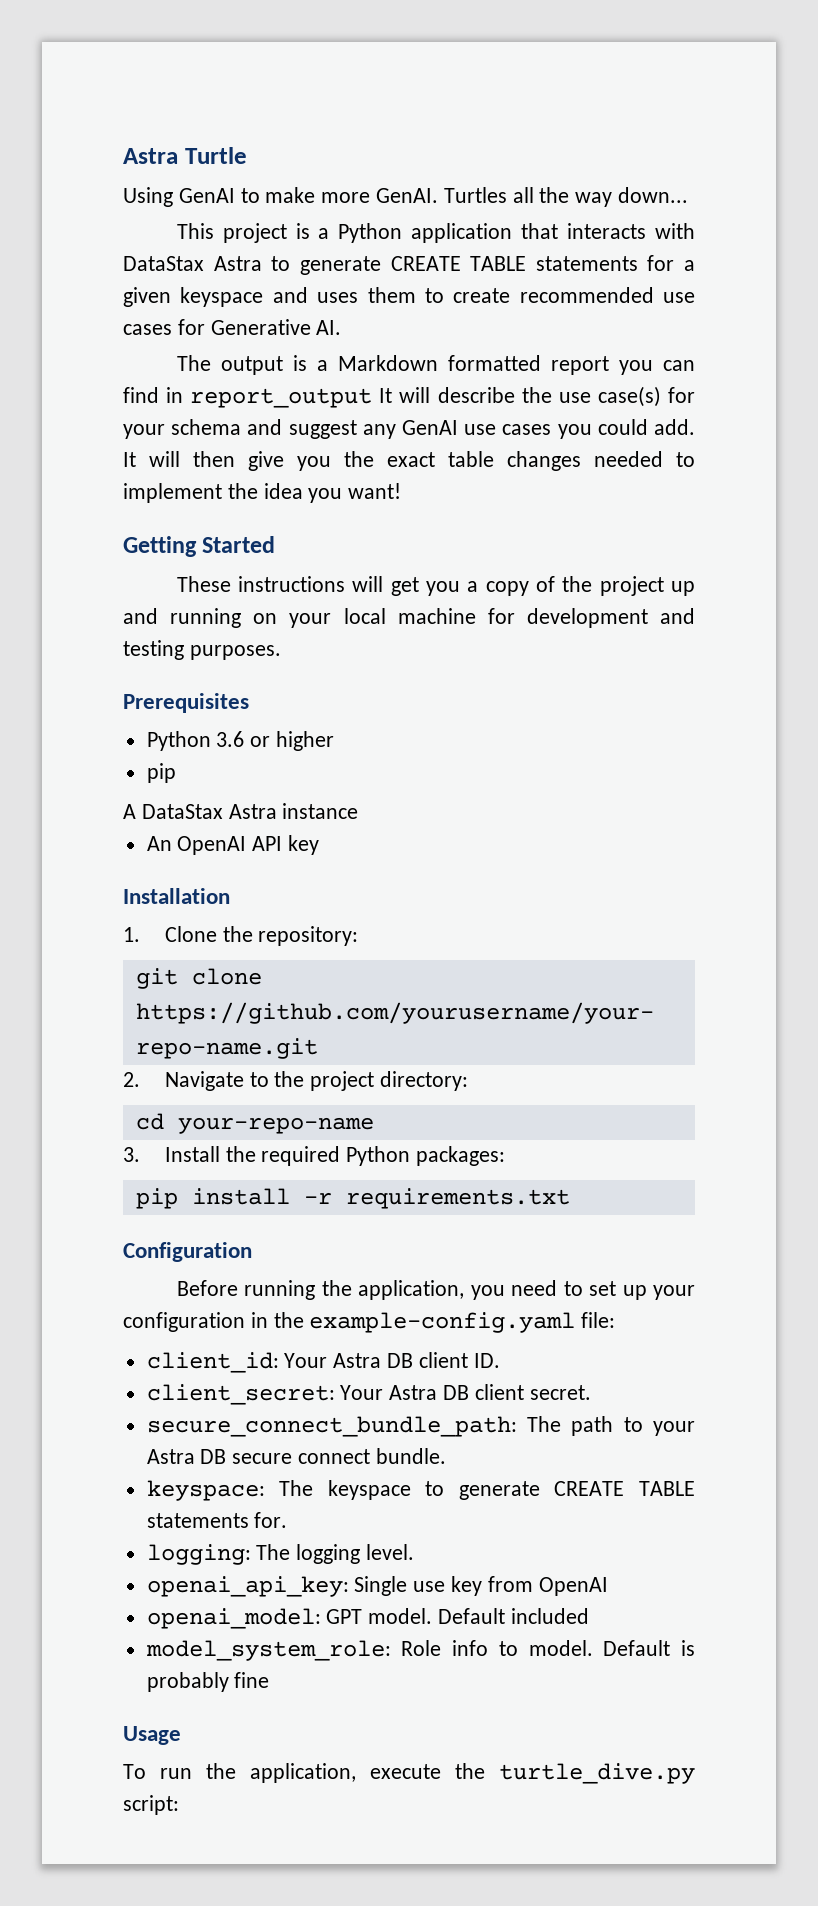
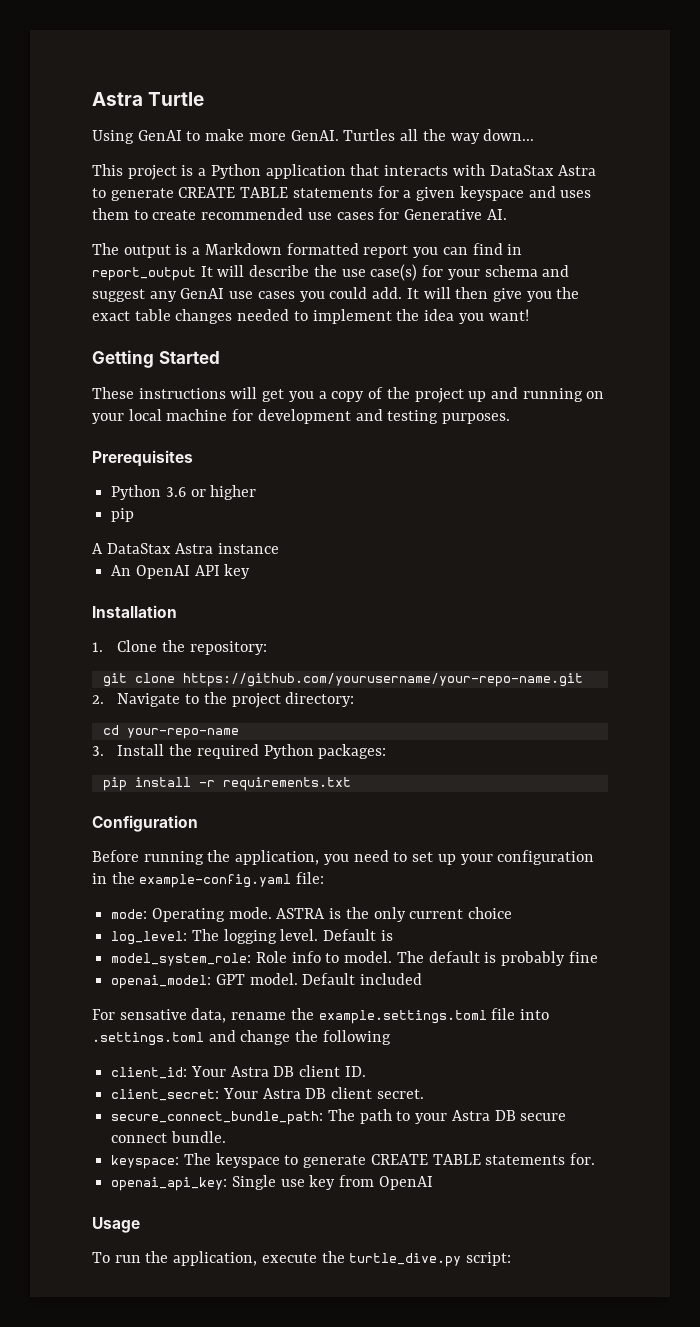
+ mode: Operating mode. ASTRA is the only current choice
+ log_level: The logging level. Default is
+ model_system_role: Role info to model. The default is probably fine
+ openai_model: GPT model. Default included
+ For sensative data, rename the example.settings.toml file into .settings.toml and change the following
- logging: The logging level.
- openai_model: GPT model. Default included
- model_system_role: Role info to model. Default is probably fine

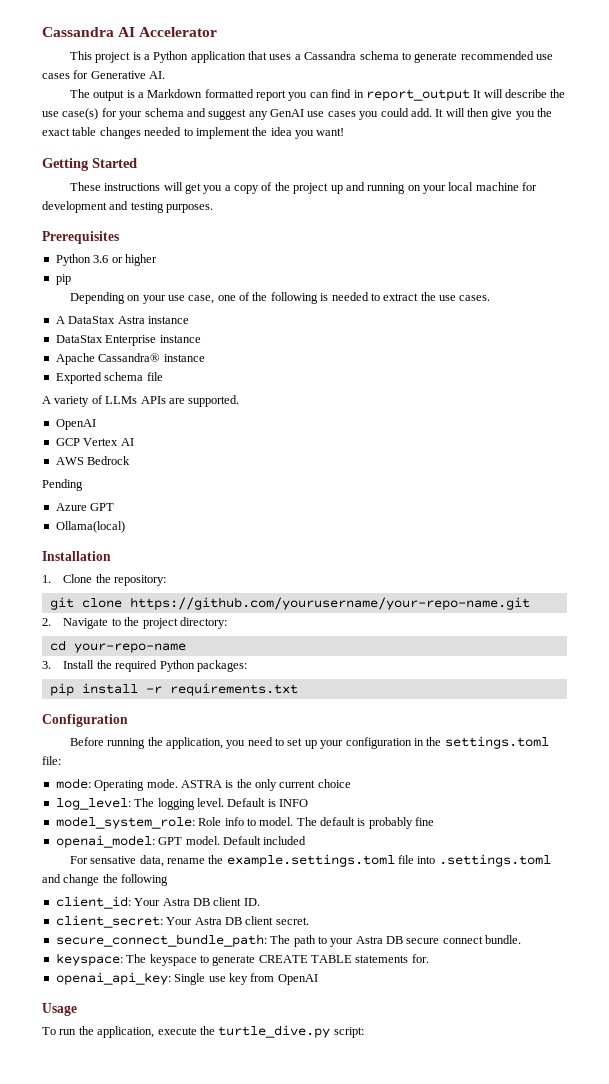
- Astra Turtle
- Using GenAI to make more GenAI. Turtles all the way down...
+ Cassandra AI Accelerator
- This project is a Python application that interacts with DataStax Astra to generate CREATE TABLE statements for a given keyspace and uses them to create recommended use cases for Generative AI.
+ This project is a Python application that uses a Cassandra schema to generate recommended use cases for Generative AI.
+ Depending on your use case, one of the following is needed to extract the use cases.
  A DataStax Astra instance
- An OpenAI API key
+ DataStax Enterprise instance
+ Apache Cassandra® instance
+ Exported schema file
+ A variety of LLMs APIs are supported.
+ OpenAI
+ GCP Vertex AI
+ AWS Bedrock
+ Pending
+ Azure GPT
+ Ollama(local)
- Before running the application, you need to set up your configuration in the example-config.yaml file:
+ Before running the application, you need to set up your configuration in the settings.toml file:
- Default is
+ Default is INFO

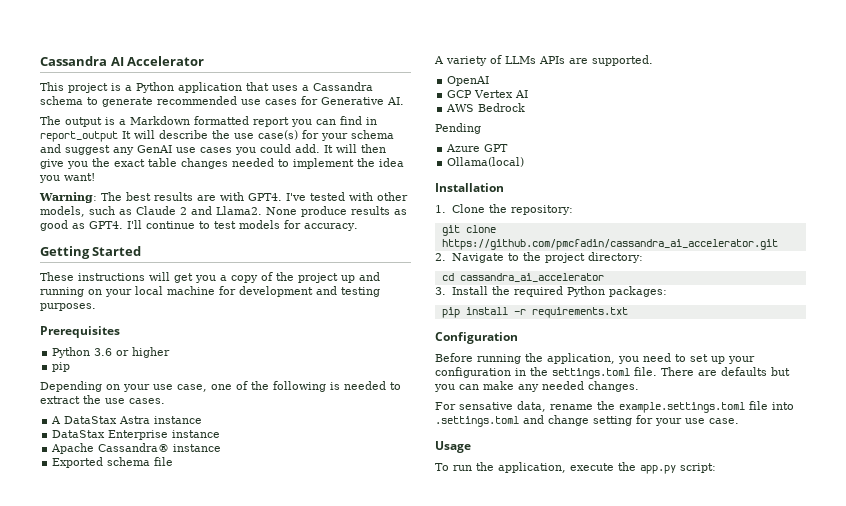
+ Warning: The best results are with GPT4. I've tested with other models, such as Claude 2 and Llama2. None produce results as good as GPT4. I'll continue to test models for accuracy.
- git clone https://github.com/yourusername/your-repo-name.git
+ git clone https://github.com/pmcfadin/cassandra_ai_accelerator.git
- cd your-repo-name
+ cd cassandra_ai_accelerator
- Before running the application, you need to set up your configuration in the settings.toml file:
- mode: Operating mode. ASTRA is the only current choice
- log_level: The logging level. Default is INFO
- model_system_role: Role info to model. The default is probably fine
- openai_model: GPT model. Default included
+ Before running the application, you need to set up your configuration in the settings.toml file. There are defaults but you can make any needed changes.
- For sensative data, rename the example.settings.toml file into .settings.toml and change the following
- client_id: Your Astra DB client ID.
- client_secret: Your Astra DB client secret.
- secure_connect_bundle_path: The path to your Astra DB secure connect bundle.
- keyspace: The keyspace to generate CREATE TABLE statements for.
- openai_api_key: Single use key from OpenAI
+ For sensative data, rename the example.settings.toml file into .settings.toml and change setting for your use case.
- To run the application, execute the turtle_dive.py script:
+ To run the application, execute the app.py script:

